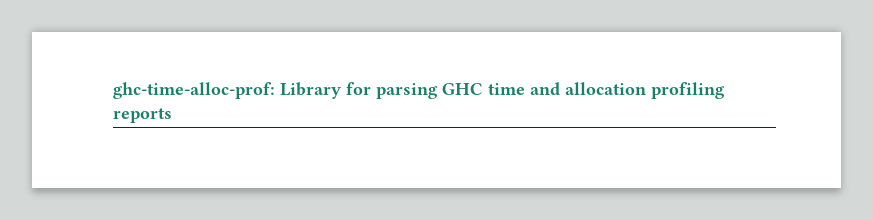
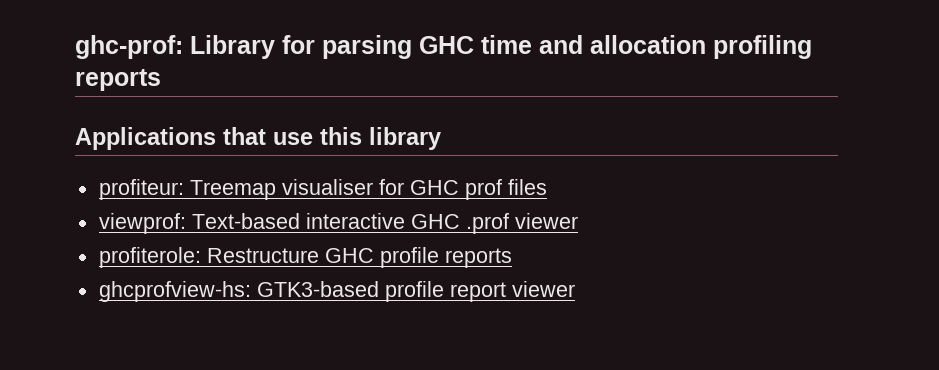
- ghc-time-alloc-prof: Library for parsing GHC time and allocation profiling reports
+ ghc-prof: Library for parsing GHC time and allocation profiling reports
+ Applications that use this library
+ profiteur: Treemap visualiser for GHC prof files
+ viewprof: Text-based interactive GHC .prof viewer
+ profiterole: Restructure GHC profile reports
+ ghcprofview-hs: GTK3-based profile report viewer

